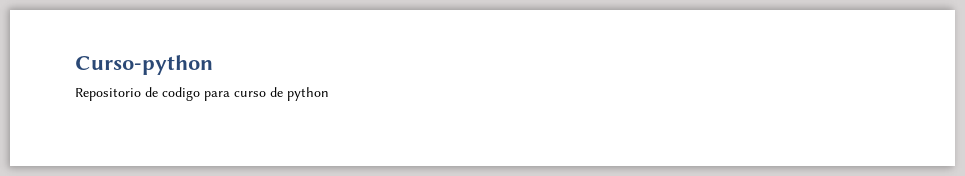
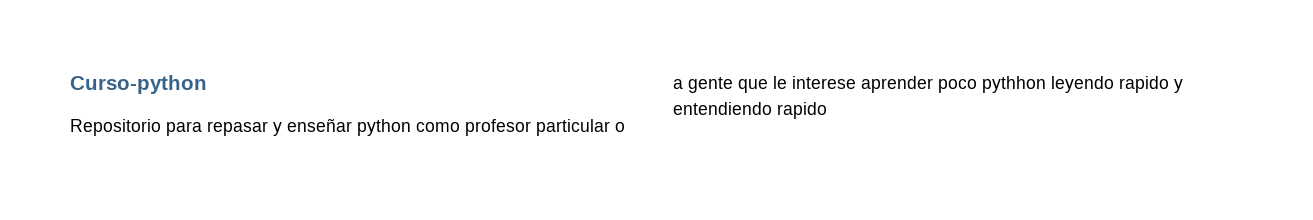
- Repositorio de codigo para curso de python
+ Repositorio para repasar y enseñar python como profesor particular o a gente que le interese aprender poco pythhon leyendo rapido y entendiendo rapido

